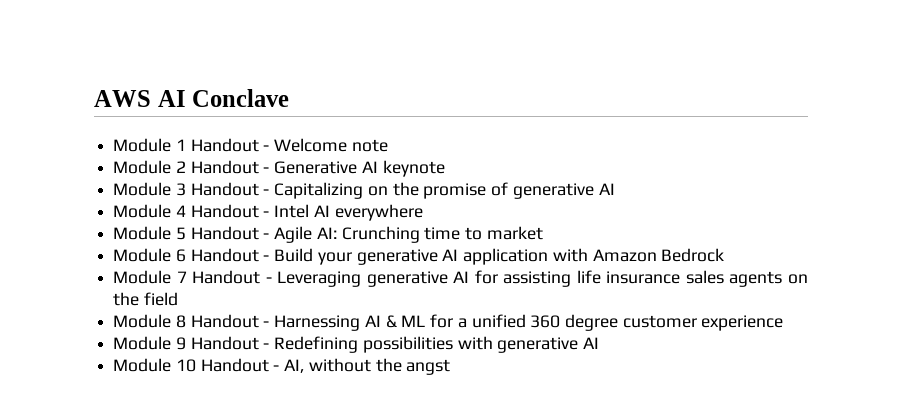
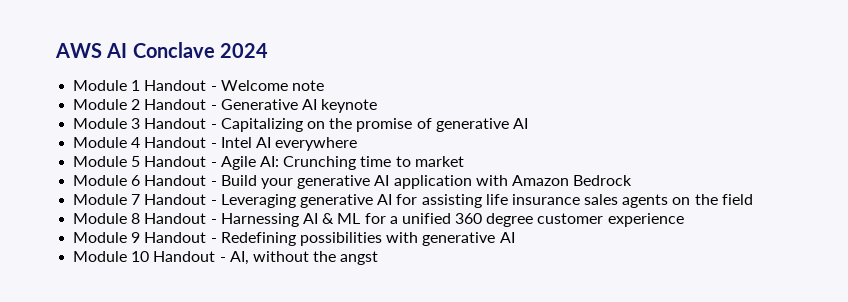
- AWS AI Conclave
+ AWS AI Conclave 2024

